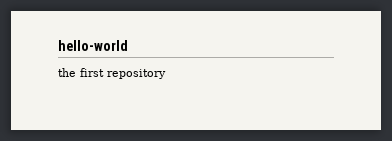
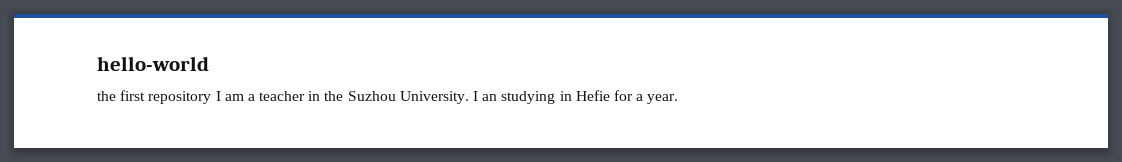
- the first repository
+ the first repository I am a teacher in the Suzhou University. I an studying in Hefie for a year.

